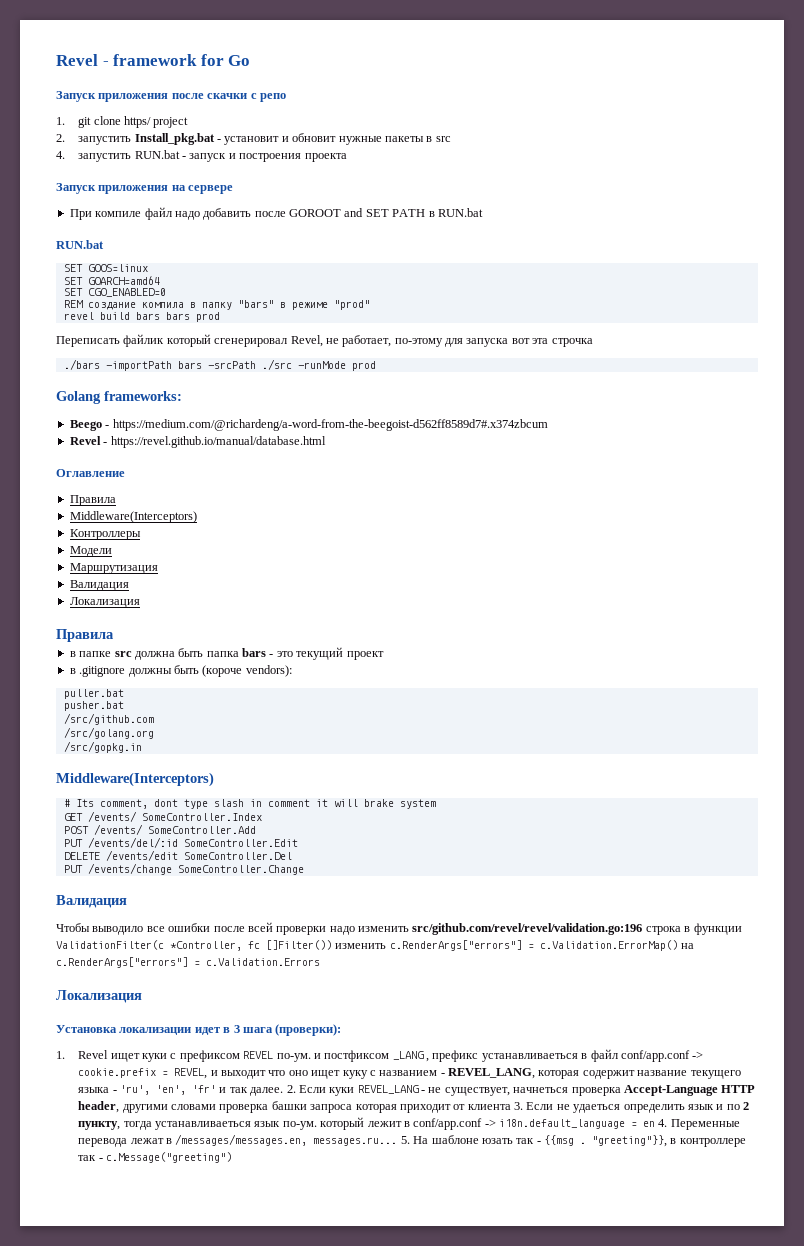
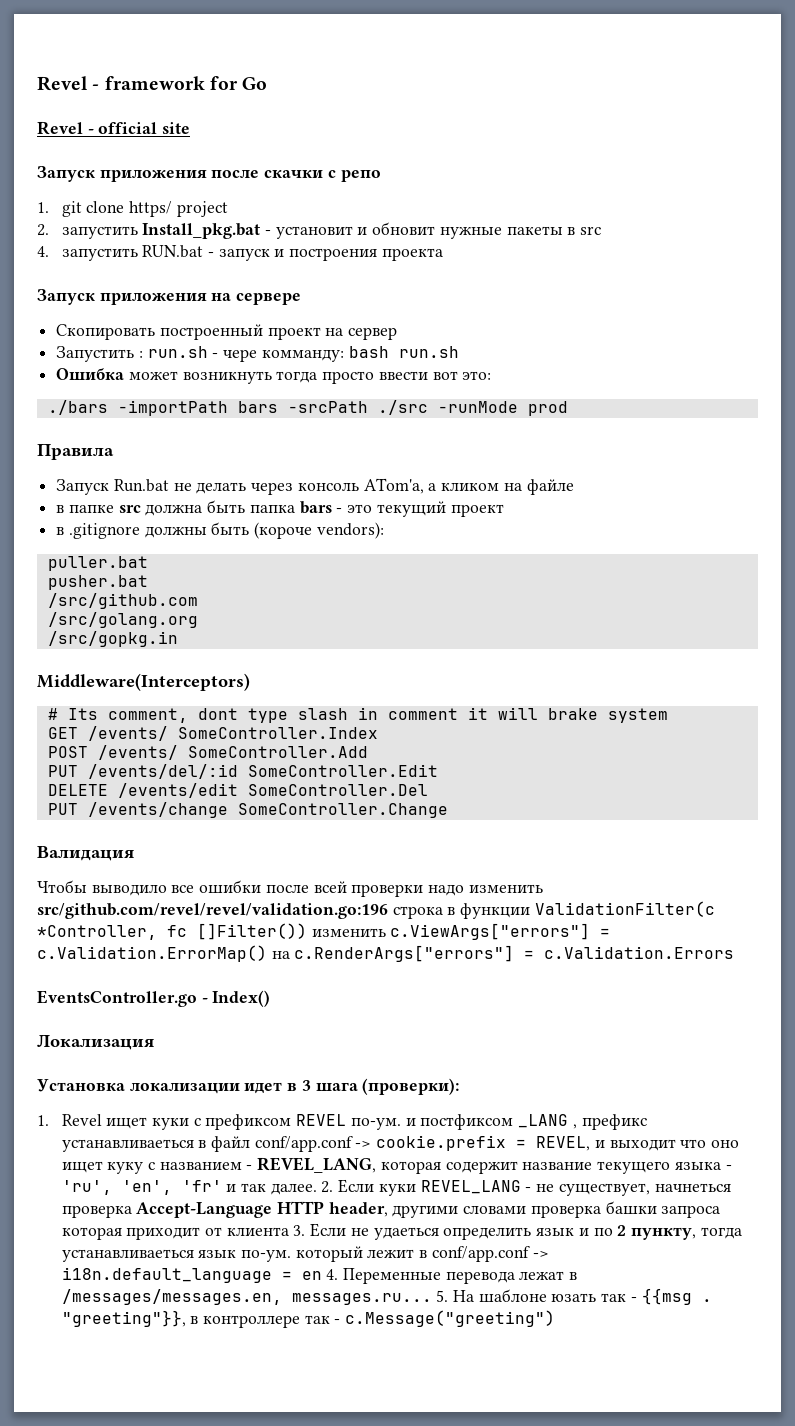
+ Revel - official site
- При компиле файл надо добавить после GOROOT and SET PATH в RUN.bat
- RUN.bat
- SET GOOS=linux
- SET GOARCH=amd64
- SET CGO_ENABLED=0
- REM создание компила в папку "bars" в режиме "prod"
- revel build bars bars prod
- Переписать файлик который сгенерировал Revel, не работает, по-этому для запуска вот эта строчка
+ Скопировать построенный проект на сервер
+ Запустить : run.sh - чере комманду: bash run.sh
+ Ошибка может возникнуть тогда просто ввести вот это:
- Golang frameworks:
- Beego - https://medium.com/@richardeng/a-word-from-the-beegoist-d562ff8589d7#.x374zbcum
- Revel - https://revel.github.io/manual/database.html
- Оглавление
  Правила
- Middleware(Interceptors)
- Контроллеры
- Модели
- Маршрутизация
- Валидация
- Локализация
- Правила
+ Запуск Run.bat не делать через консоль ATom'a, а кликом на файле
- Чтобы выводило все ошибки после всей проверки надо изменить src/github.com/revel/revel/validation.go:196 строка в функции ValidationFilter(c *Controller, fc []Filter()) изменить c.RenderArgs["errors"] = c.Validation.ErrorMap() на c.RenderArgs["errors"] = c.Validation.Errors
+ Чтобы выводило все ошибки после всей проверки надо изменить src/github.com/revel/revel/validation.go:196 строка в функции ValidationFilter(c *Controller, fc []Filter()) изменить c.ViewArgs["errors"] = c.Validation.ErrorMap() на c.RenderArgs["errors"] = c.Validation.Errors
+ EventsController.go - Index()

